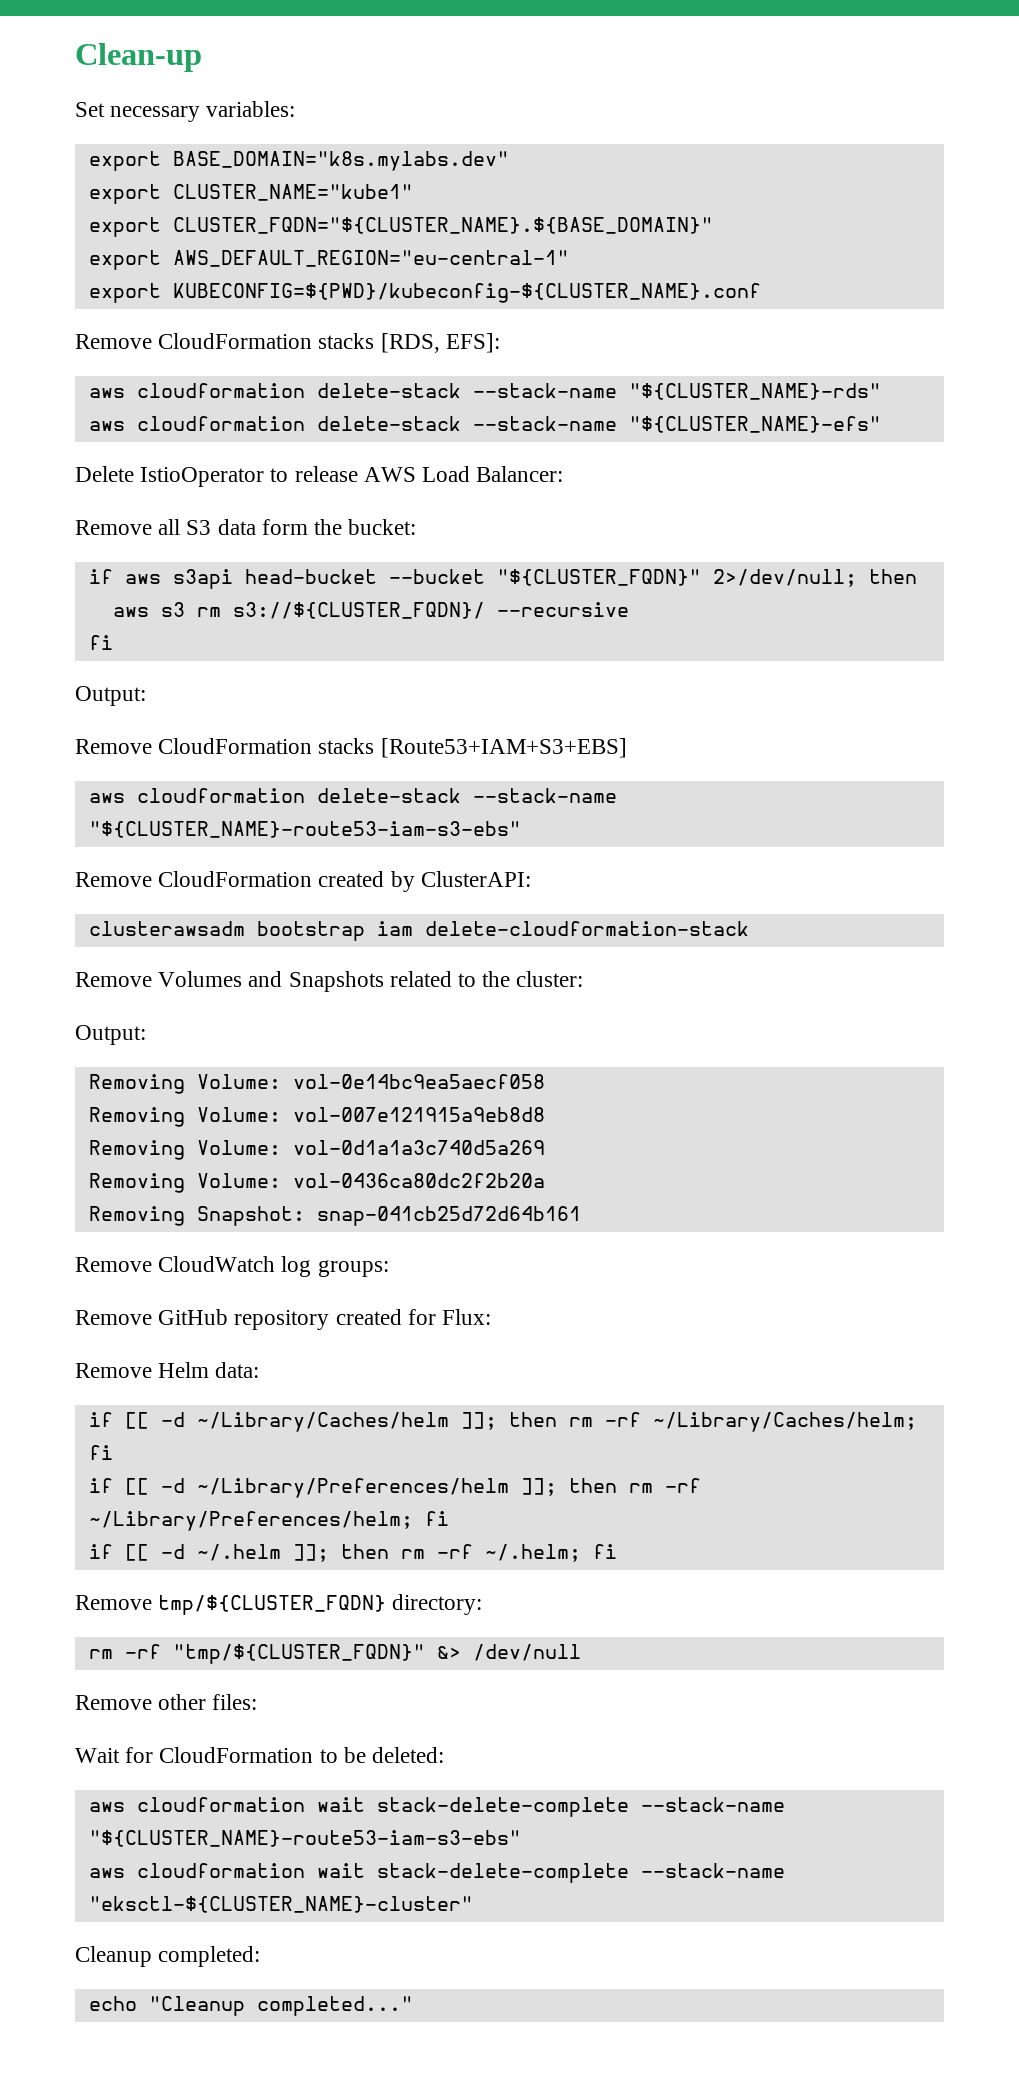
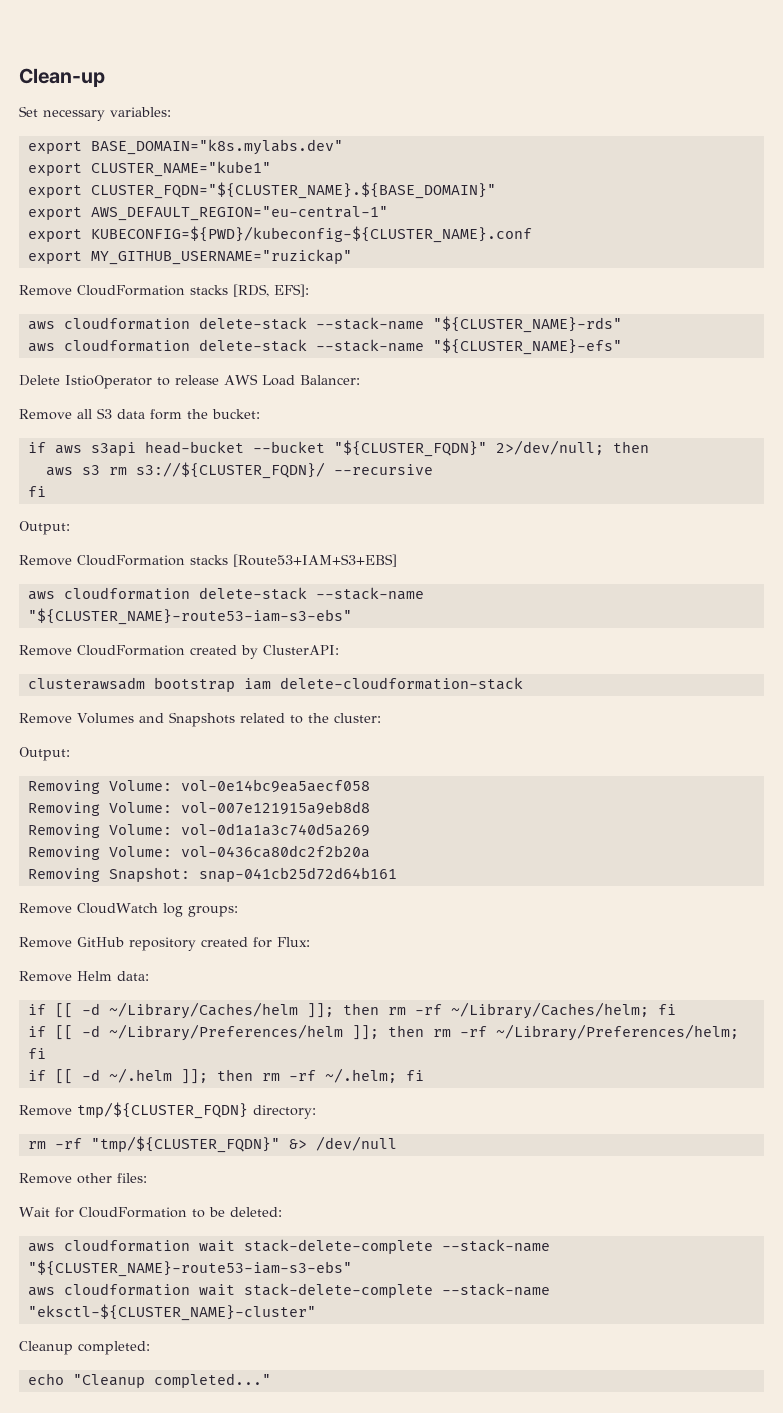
+ export MY_GITHUB_USERNAME="ruzickap"

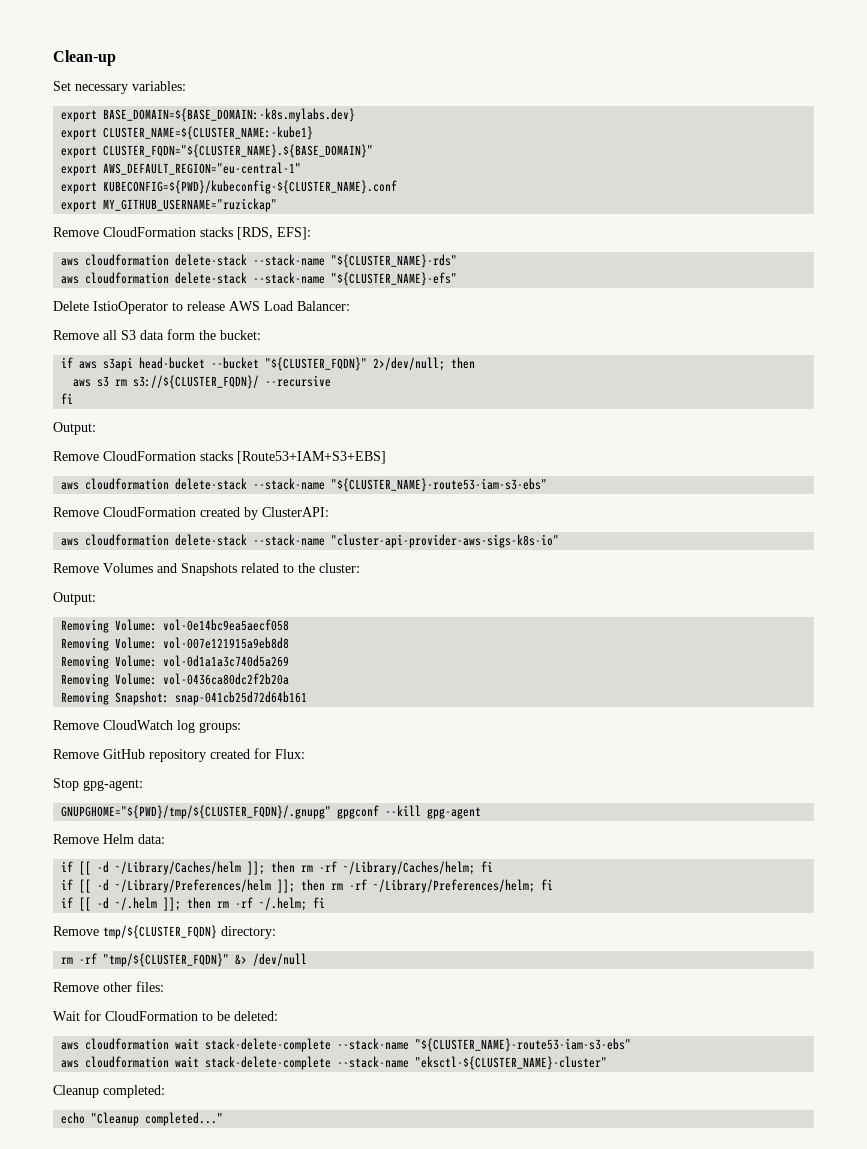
- export BASE_DOMAIN="k8s.mylabs.dev"
- export CLUSTER_NAME="kube1"
+ export BASE_DOMAIN=${BASE_DOMAIN:-k8s.mylabs.dev}
+ export CLUSTER_NAME=${CLUSTER_NAME:-kube1}
- clusterawsadm bootstrap iam delete-cloudformation-stack
+ aws cloudformation delete-stack --stack-name "cluster-api-provider-aws-sigs-k8s-io"
+ Stop gpg-agent:
+ GNUPGHOME="${PWD}/tmp/${CLUSTER_FQDN}/.gnupg" gpgconf --kill gpg-agent

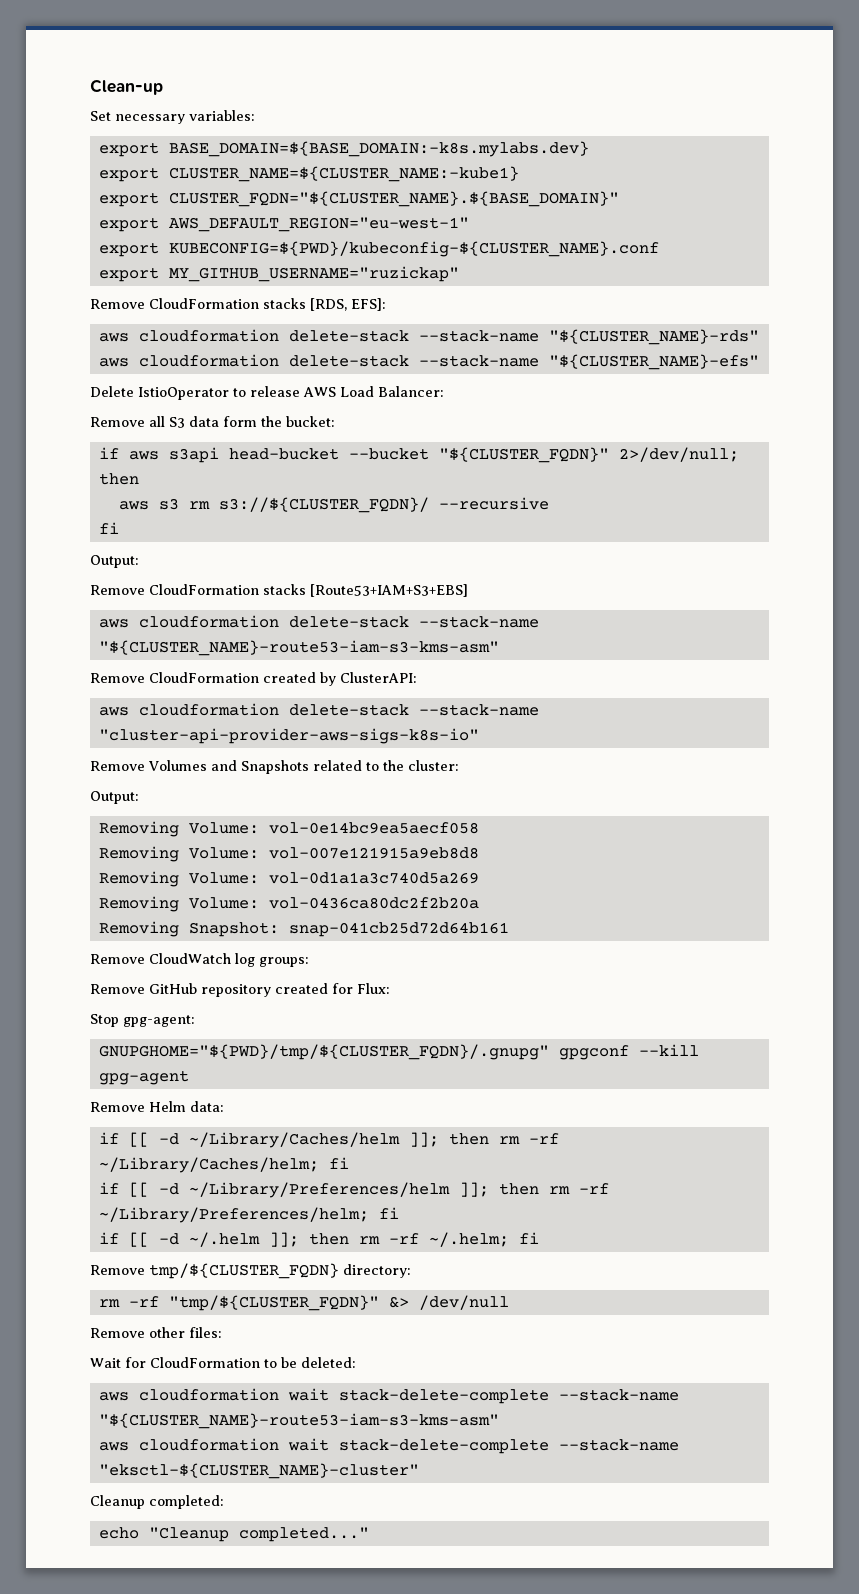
- export AWS_DEFAULT_REGION="eu-central-1"
+ export AWS_DEFAULT_REGION="eu-west-1"
- aws cloudformation delete-stack --stack-name "${CLUSTER_NAME}-route53-iam-s3-ebs"
+ aws cloudformation delete-stack --stack-name "${CLUSTER_NAME}-route53-iam-s3-kms-asm"
- aws cloudformation wait stack-delete-complete --stack-name "${CLUSTER_NAME}-route53-iam-s3-ebs"
+ aws cloudformation wait stack-delete-complete --stack-name "${CLUSTER_NAME}-route53-iam-s3-kms-asm"

